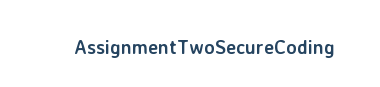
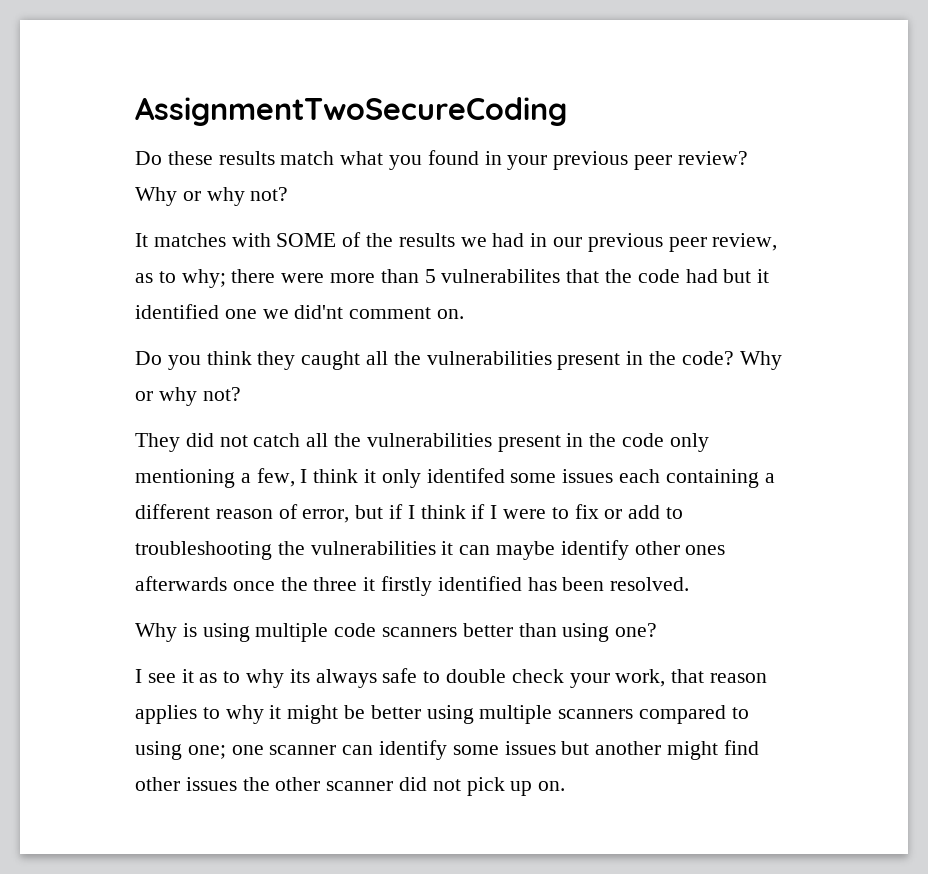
+ Do these results match what you found in your previous peer review? Why or why not?
+ It matches with SOME of the results we had in our previous peer review, as to why; there were more than 5 vulnerabilites that the code had but it identified one we did'nt comment on.
+ Do you think they caught all the vulnerabilities present in the code? Why or why not?
+ They did not catch all the vulnerabilities present in the code only mentioning a few, I think it only identifed some issues each containing a different reason of error, but if I think if I were to fix or add to troubleshooting the vulnerabilities it can maybe identify other ones afterwards once the three it firstly identified has been resolved.
+ Why is using multiple code scanners better than using one?
+ I see it as to why its always safe to double check your work, that reason applies to why it might be better using multiple scanners compared to using one; one scanner can identify some issues but another might find other issues the other scanner did not pick up on.

